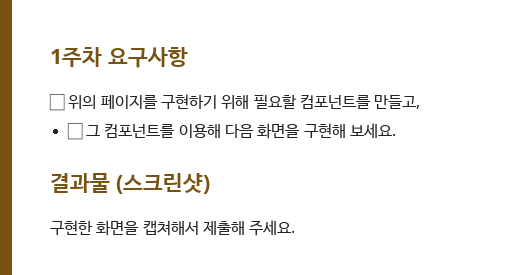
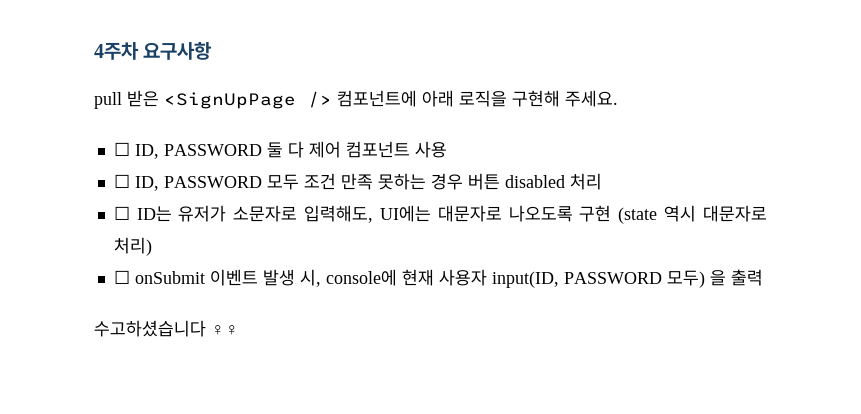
- 1주차 요구사항
+ 4주차 요구사항
- ☐ 위의 페이지를 구현하기 위해 필요할 컴포넌트를 만들고,
- ☐ 그 컴포넌트를 이용해 다음 화면을 구현해 보세요.
- 결과물 (스크린샷)
- 구현한 화면을 캡쳐해서 제출해 주세요.
+ pull 받은 <SignUpPage /> 컴포넌트에 아래 로직을 구현해 주세요.
+ ☐ ID, PASSWORD 둘 다 제어 컴포넌트 사용
+ ☐ ID, PASSWORD 모두 조건 만족 못하는 경우 버튼 disabled 처리
+ ☐ ID는 유저가 소문자로 입력해도, UI에는 대문자로 나오도록 구현 (state 역시 대문자로 처리)
+ ☐ onSubmit 이벤트 발생 시, console에 현재 사용자 input(ID, PASSWORD 모두) 을 출력
+ 수고하셨습니다 ♀♀

